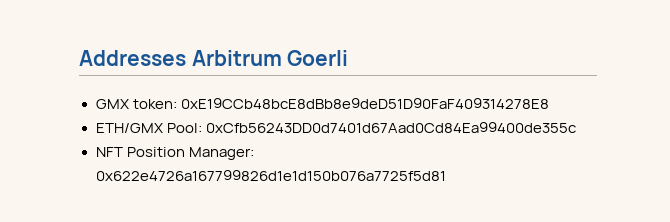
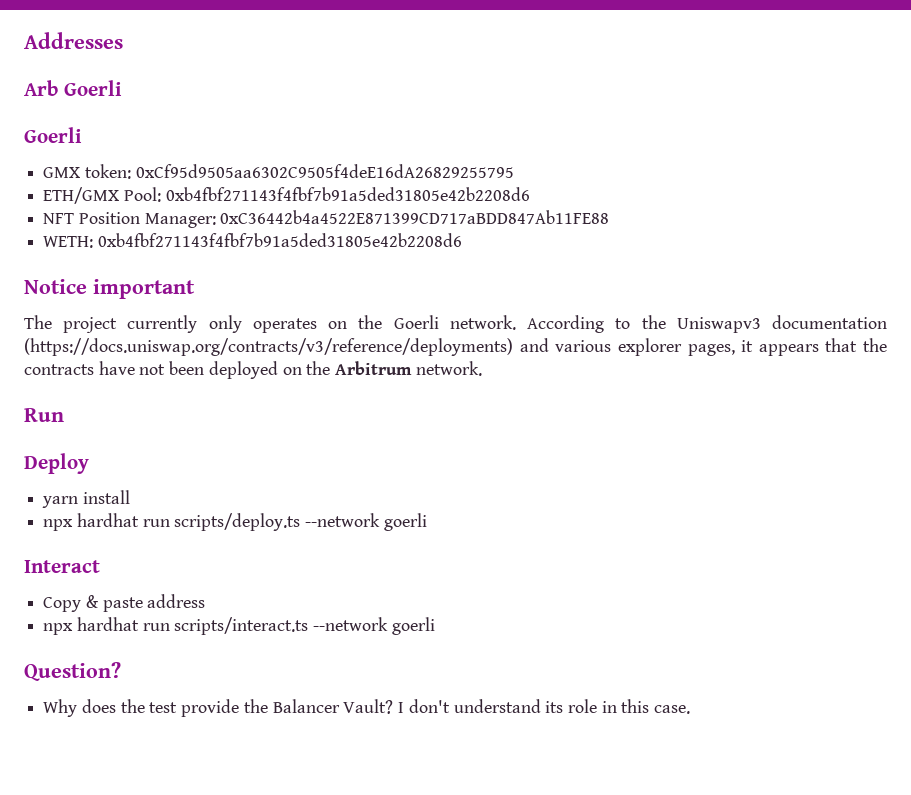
- Addresses Arbitrum Goerli
+ Addresses
+ Arb Goerli
+ Goerli
- GMX token: 0xE19CCb48bcE8dBb8e9deD51D90FaF409314278E8
+ GMX token: 0xCf95d9505aa6302C9505f4deE16dA26829255795
- ETH/GMX Pool: 0xCfb56243DD0d7401d67Aad0Cd84Ea99400de355c
+ ETH/GMX Pool: 0xb4fbf271143f4fbf7b91a5ded31805e42b2208d6
- NFT Position Manager: 0x622e4726a167799826d1e1d150b076a7725f5d81
+ NFT Position Manager: 0xC36442b4a4522E871399CD717aBDD847Ab11FE88
+ WETH: 0xb4fbf271143f4fbf7b91a5ded31805e42b2208d6
+ Notice important
+ The project currently only operates on the Goerli network. According to the Uniswapv3 documentation (https://docs.uniswap.org/contracts/v3/reference/deployments) and various explorer pages, it appears that the contracts have not been deployed on the Arbitrum network.
+ Run
+ Deploy
+ yarn install
+ npx hardhat run scripts/deploy.ts --network goerli
+ Interact
+ Copy & paste address
+ npx hardhat run scripts/interact.ts --network goerli
+ Question?
+ Why does the test provide the Balancer Vault? I don't understand its role in this case.

